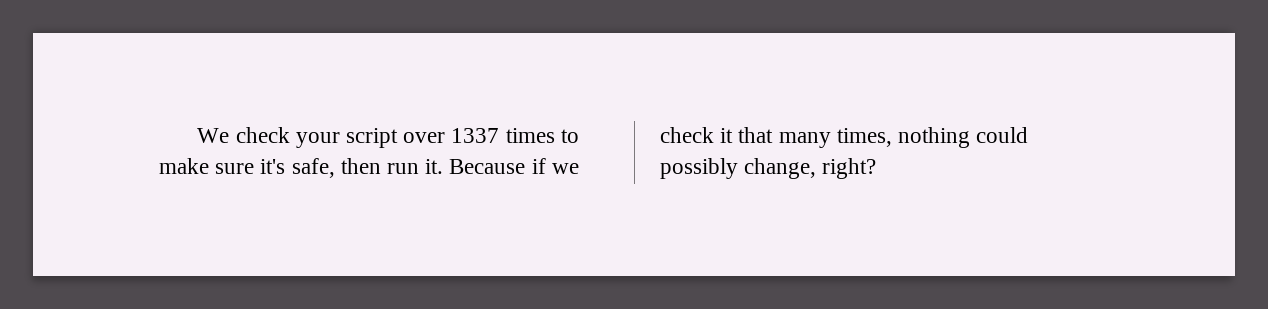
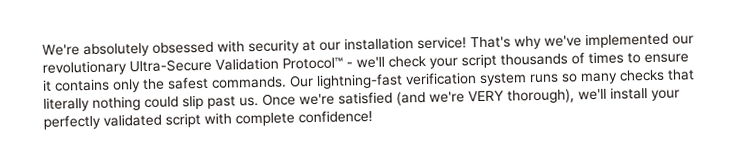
- We check your script over 1337 times to make sure it's safe, then run it. Because if we check it that many times, nothing could possibly change, right?
+ We're absolutely obsessed with security at our installation service! That's why we've implemented our revolutionary Ultra-Secure Validation Protocol™ - we'll check your script thousands of times to ensure it contains only the safest commands. Our lightning-fast verification system runs so many checks that literally nothing could slip past us. Once we're satisfied (and we're VERY thorough), we'll install your perfectly validated script with complete confidence!

